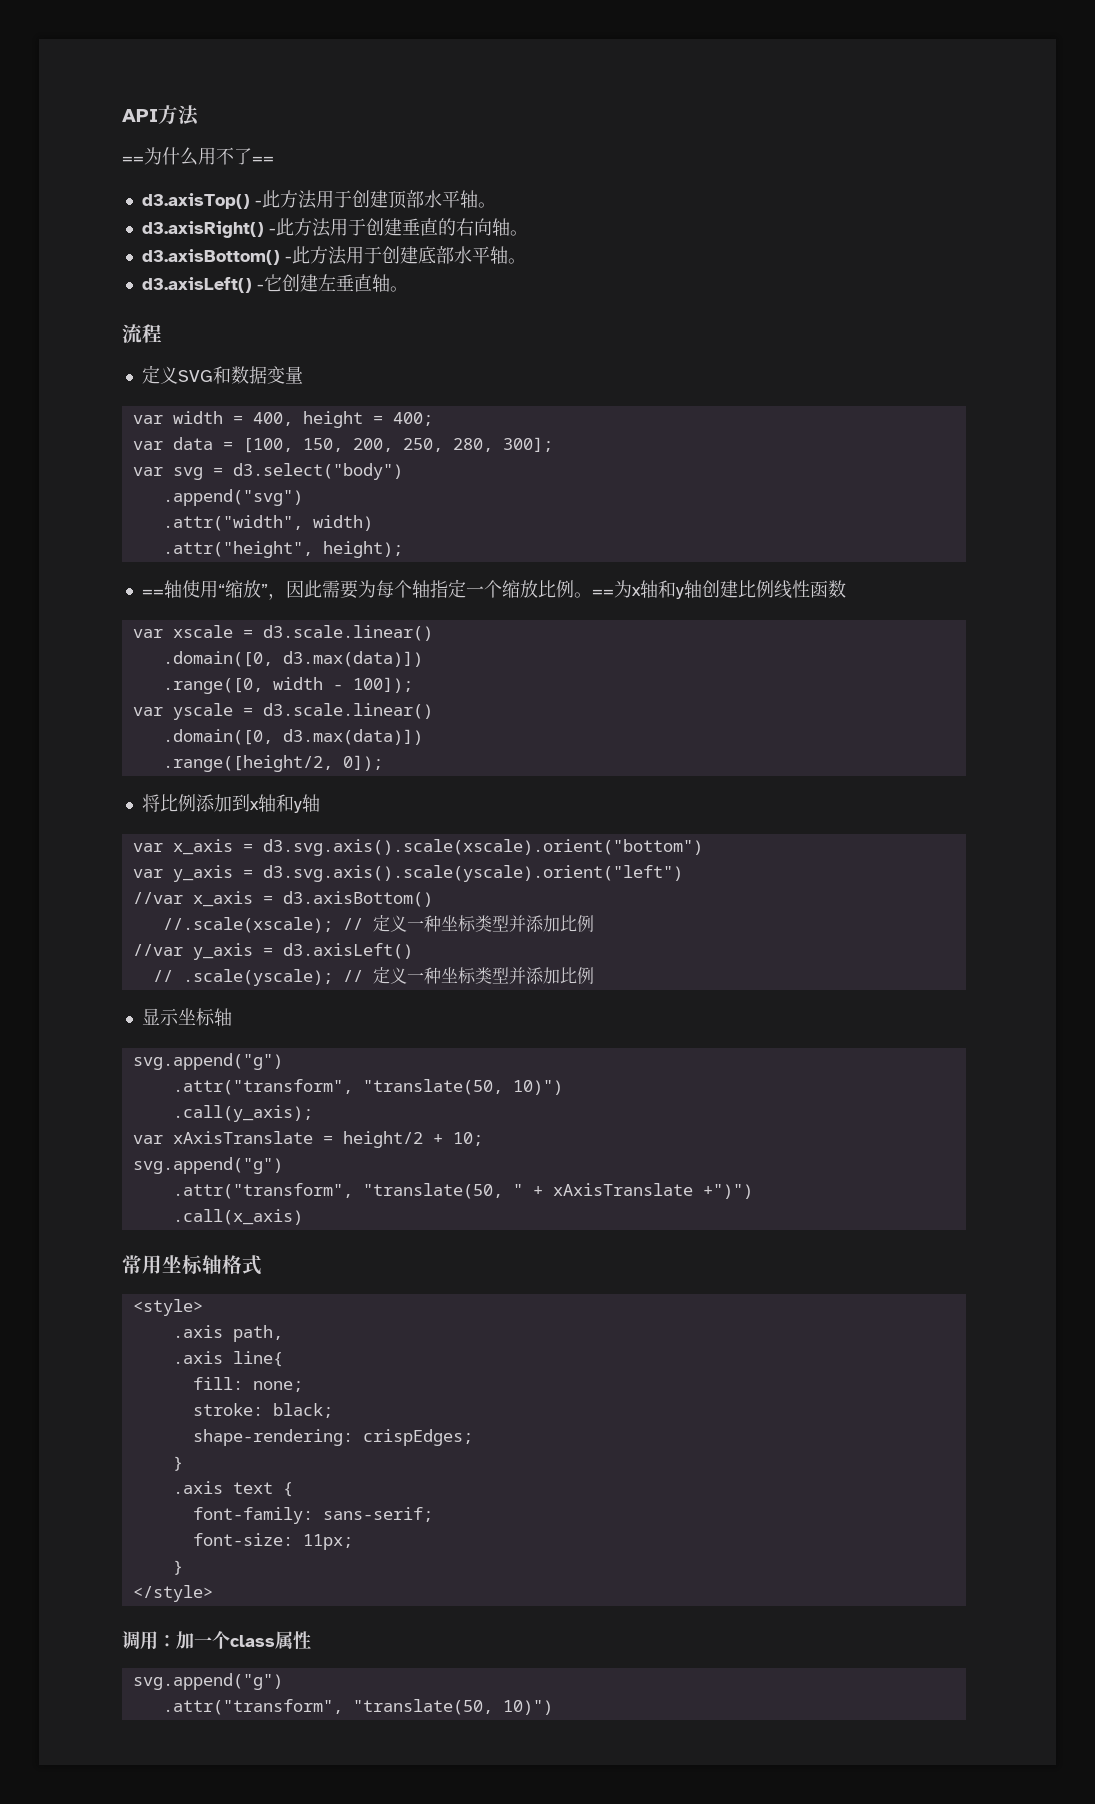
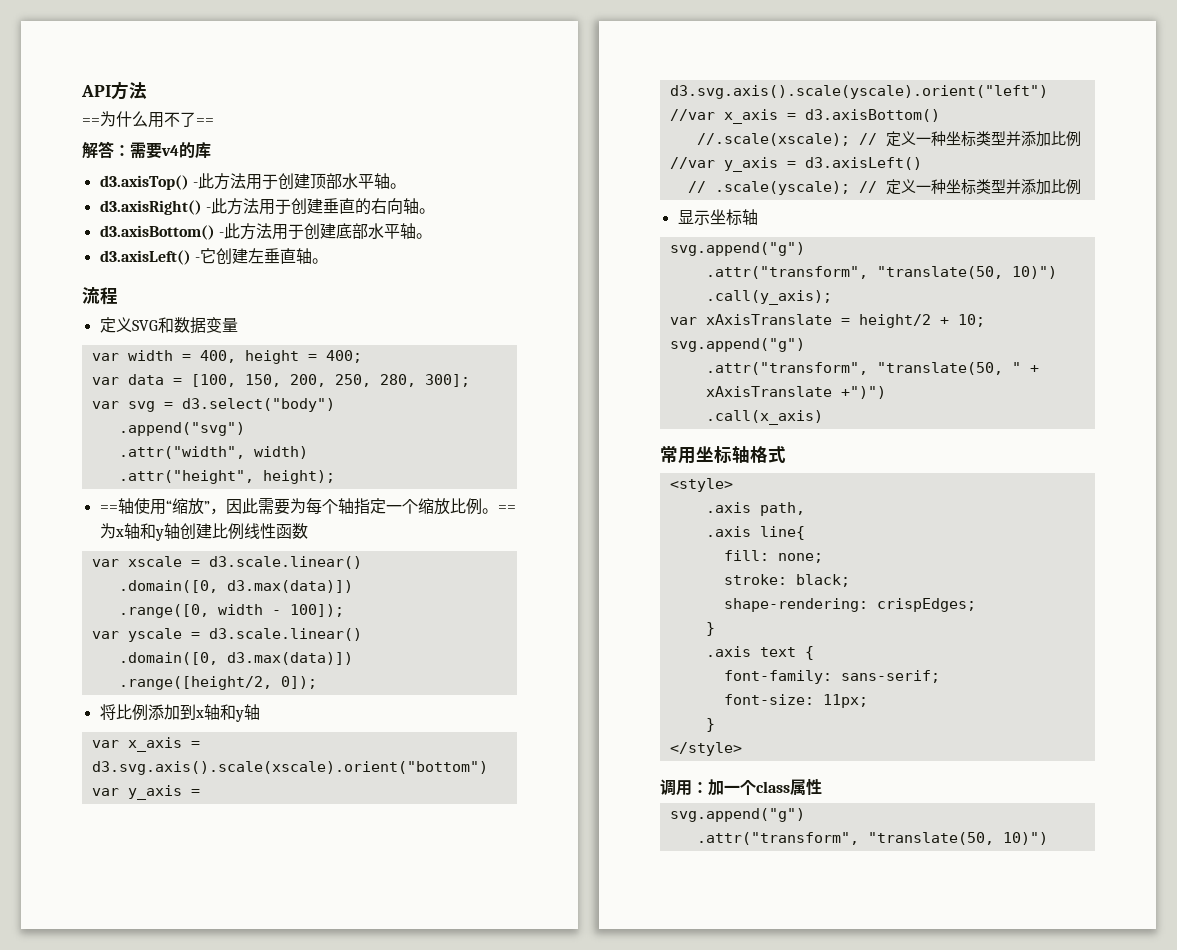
+ 解答：需要v4的库

